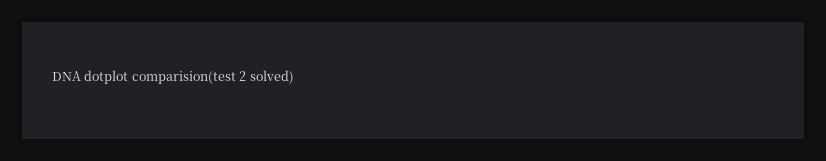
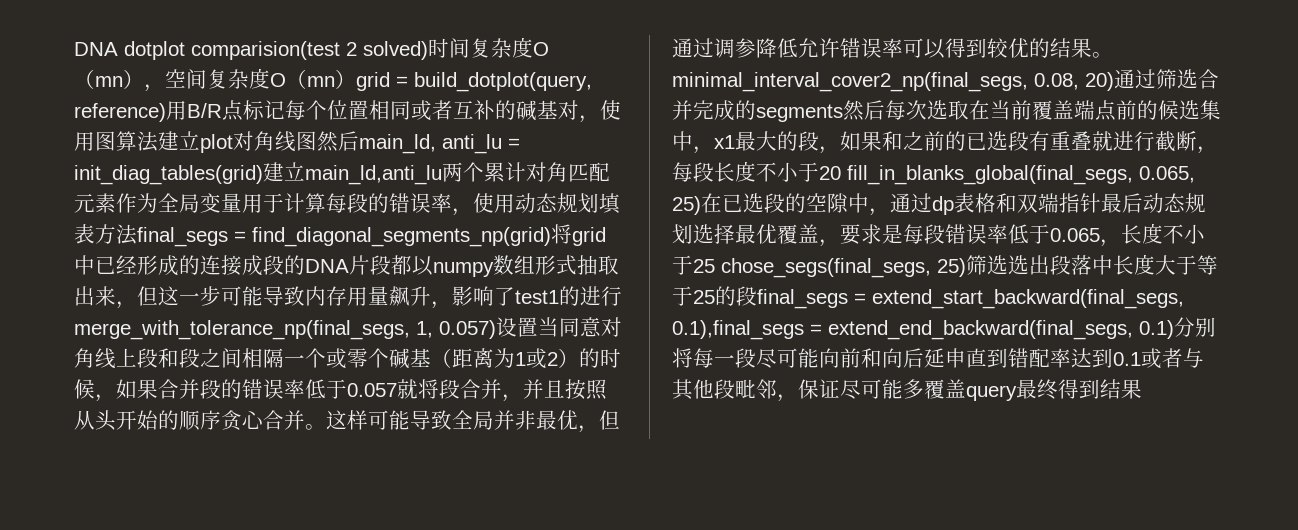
- DNA dotplot comparision(test 2 solved)
+ DNA dotplot comparision(test 2 solved)时间复杂度O（mn），空间复杂度O（mn）grid = build_dotplot(query, reference)用B/R点标记每个位置相同或者互补的碱基对，使用图算法建立plot对角线图然后main_ld, anti_lu = init_diag_tables(grid)建立main_ld,anti_lu两个累计对角匹配元素作为全局变量用于计算每段的错误率，使用动态规划填表方法final_segs = find_diagonal_segments_np(grid)将grid中已经形成的连接成段的DNA片段都以numpy数组形式抽取出来，但这一步可能导致内存用量飙升，影响了test1的进行merge_with_tolerance_np(final_segs, 1, 0.057)设置当同意对角线上段和段之间相隔一个或零个碱基（距离为1或2）的时候，如果合并段的错误率低于0.057就将段合并，并且按照从头开始的顺序贪心合并。这样可能导致全局并非最优，但通过调参降低允许错误率可以得到较优的结果。minimal_interval_cover2_np(final_segs, 0.08, 20)通过筛选合并完成的segments然后每次选取在当前覆盖端点前的候选集中，x1最大的段，如果和之前的已选段有重叠就进行截断，每段长度不小于20 fill_in_blanks_global(final_segs, 0.065, 25)在已选段的空隙中，通过dp表格和双端指针最后动态规划选择最优覆盖，要求是每段错误率低于0.065，长度不小于25 chose_segs(final_segs, 25)筛选选出段落中长度大于等于25的段final_segs = extend_start_backward(final_segs, 0.1),final_segs = extend_end_backward(final_segs, 0.1)分别将每一段尽可能向前和向后延申直到错配率达到0.1或者与其他段毗邻，保证尽可能多覆盖query最终得到结果

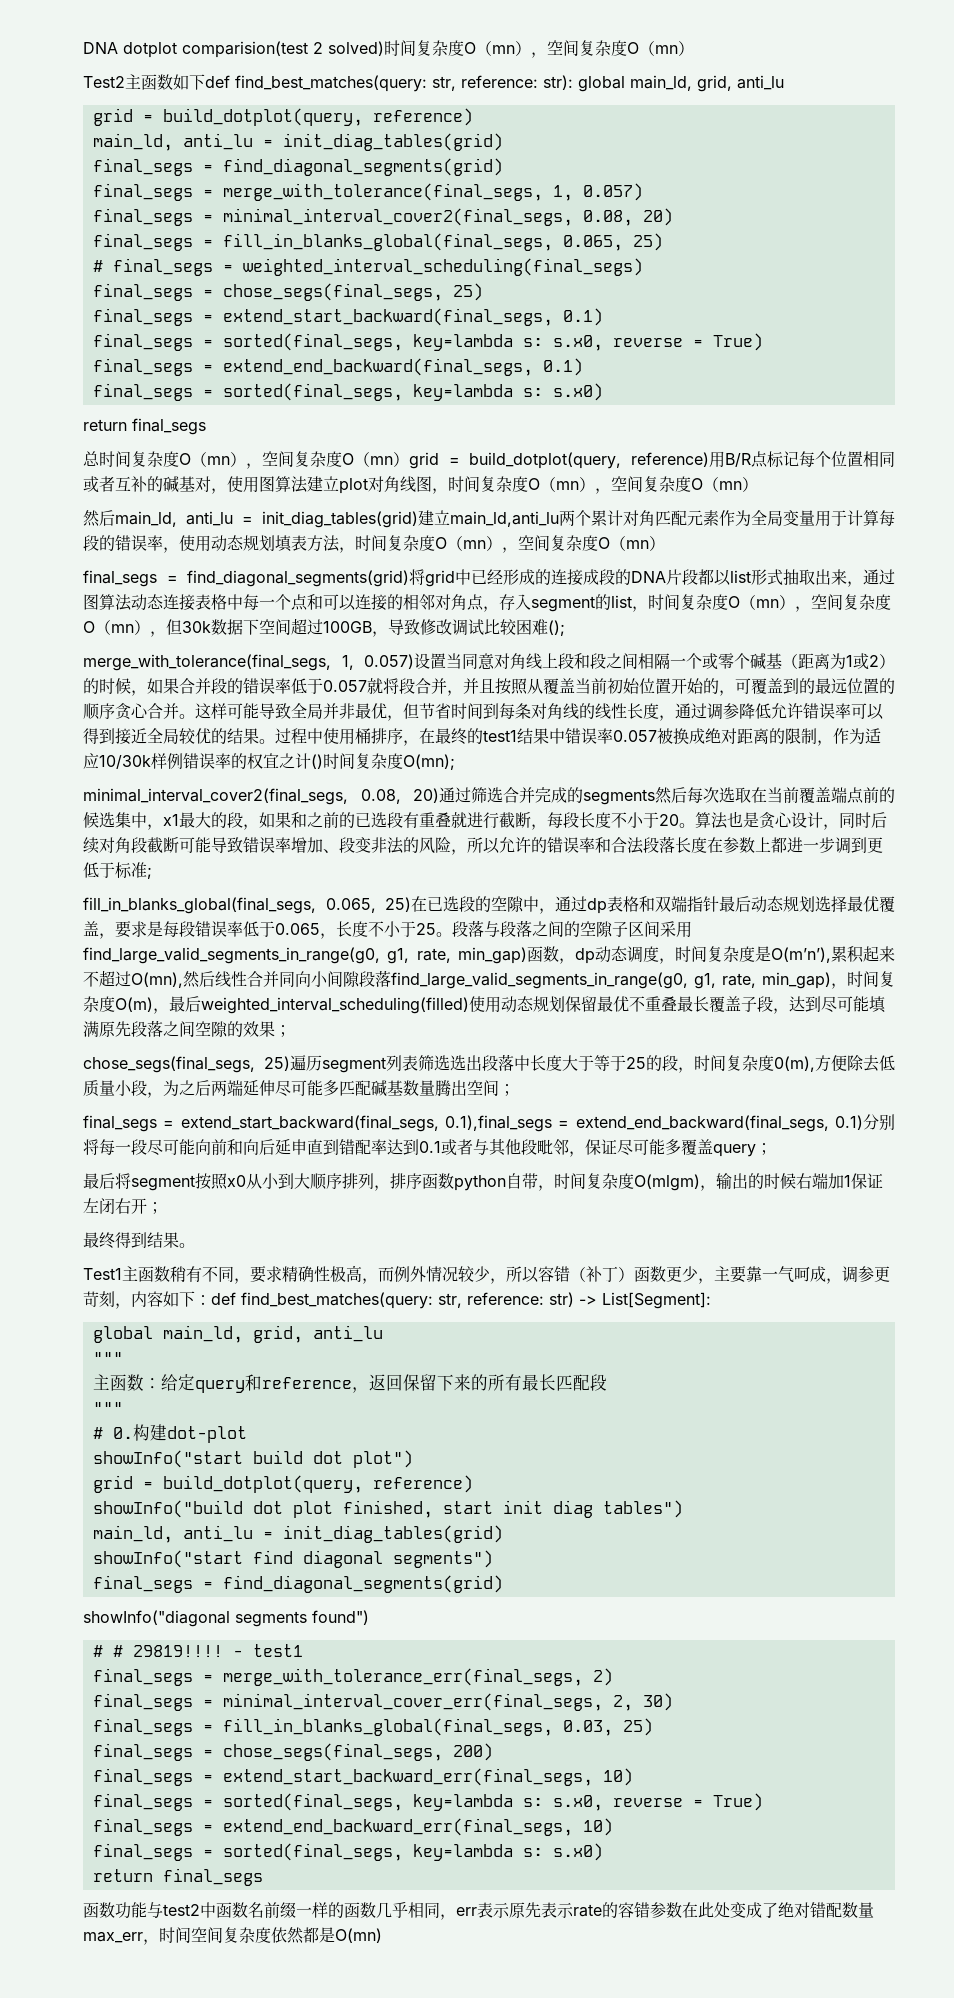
- DNA dotplot comparision(test 2 solved)时间复杂度O（mn），空间复杂度O（mn）grid = build_dotplot(query, reference)用B/R点标记每个位置相同或者互补的碱基对，使用图算法建立plot对角线图然后main_ld, anti_lu = init_diag_tables(grid)建立main_ld,anti_lu两个累计对角匹配元素作为全局变量用于计算每段的错误率，使用动态规划填表方法final_segs = find_diagonal_segments_np(grid)将grid中已经形成的连接成段的DNA片段都以numpy数组形式抽取出来，但这一步可能导致内存用量飙升，影响了test1的进行merge_with_tolerance_np(final_segs, 1, 0.057)设置当同意对角线上段和段之间相隔一个或零个碱基（距离为1或2）的时候，如果合并段的错误率低于0.057就将段合并，并且按照从头开始的顺序贪心合并。
+ DNA dotplot comparision(test 2 solved)时间复杂度O（mn），空间复杂度O（mn）
+ Test2主函数如下def find_best_matches(query: str, reference: str): global main_ld, grid, anti_lu
+ grid = build_dotplot(query, reference)
+ main_ld, anti_lu = init_diag_tables(grid)
+ final_segs = find_diagonal_segments(grid)
+ final_segs = merge_with_tolerance(final_segs, 1, 0.057)
+ final_segs = minimal_interval_cover2(final_segs, 0.08, 20)
+ final_segs = fill_in_blanks_global(final_segs, 0.065, 25)
+ # final_segs = weighted_interval_scheduling(final_segs)
+ final_segs = chose_segs(final_segs, 25)
+ final_segs = extend_start_backward(final_segs, 0.1)
+ final_segs = sorted(final_segs, key=lambda s: s.x0, reverse = True)
+ final_segs = extend_end_backward(final_segs, 0.1)
+ final_segs = sorted(final_segs, key=lambda s: s.x0)
+ return final_segs
+ 总时间复杂度O（mn），空间复杂度O（mn）grid = build_dotplot(query, reference)用B/R点标记每个位置相同或者互补的碱基对，使用图算法建立plot对角线图，时间复杂度O（mn），空间复杂度O（mn）
+ 然后main_ld, anti_lu = init_diag_tables(grid)建立main_ld,anti_lu两个累计对角匹配元素作为全局变量用于计算每段的错误率，使用动态规划填表方法，时间复杂度O（mn），空间复杂度O（mn）
+ final_segs = find_diagonal_segments(grid)将grid中已经形成的连接成段的DNA片段都以list形式抽取出来，通过图算法动态连接表格中每一个点和可以连接的相邻对角点，存入segment的list，时间复杂度O（mn），空间复杂度O（mn），但30k数据下空间超过100GB，导致修改调试比较困难();
+ merge_with_tolerance(final_segs, 1, 0.057)设置当同意对角线上段和段之间相隔一个或零个碱基（距离为1或2）的时候，如果合并段的错误率低于0.057就将段合并，并且按照从覆盖当前初始位置开始的，可覆盖到的最远位置的顺序贪心合并。
- 这样可能导致全局并非最优，但通过调参降低允许错误率可以得到较优的结果。minimal_interval_cover2_np(final_segs, 0.08, 20)通过筛选合并完成的segments然后每次选取在当前覆盖端点前的候选集中，x1最大的段，如果和之前的已选段有重叠就进行截断，每段长度不小于20 fill_in_blanks_global(final_segs, 0.065, 25)在已选段的空隙中，通过dp表格和双端指针最后动态规划选择最优覆盖，要求是每段错误率低于0.065，长度不小于25 chose_segs(final_segs, 25)筛选选出段落中长度大于等于25的段final_segs = extend_start_backward(final_segs, 0.1),final_segs = extend_end_backward(final_segs, 0.1)分别将每一段尽可能向前和向后延申直到错配率达到0.1或者与其他段毗邻，保证尽可能多覆盖query最终得到结果
+ 这样可能导致全局并非最优，但节省时间到每条对角线的线性长度，通过调参降低允许错误率可以得到接近全局较优的结果。过程中使用桶排序，在最终的test1结果中错误率0.057被换成绝对距离的限制，作为适应10/30k样例错误率的权宜之计()时间复杂度O(mn);
+ minimal_interval_cover2(final_segs, 0.08, 20)通过筛选合并完成的segments然后每次选取在当前覆盖端点前的候选集中，x1最大的段，如果和之前的已选段有重叠就进行截断，每段长度不小于20。算法也是贪心设计，同时后续对角段截断可能导致错误率增加、段变非法的风险，所以允许的错误率和合法段落长度在参数上都进一步调到更低于标准;
+ fill_in_blanks_global(final_segs, 0.065, 25)在已选段的空隙中，通过dp表格和双端指针最后动态规划选择最优覆盖，要求是每段错误率低于0.065，长度不小于25。段落与段落之间的空隙子区间采用find_large_valid_segments_in_range(g0, g1, rate, min_gap)函数，dp动态调度，时间复杂度是O(m’n’),累积起来不超过O(mn),然后线性合并同向小间隙段落find_large_valid_segments_in_range(g0, g1, rate, min_gap)，时间复杂度O(m)，最后weighted_interval_scheduling(filled)使用动态规划保留最优不重叠最长覆盖子段，达到尽可能填满原先段落之间空隙的效果；
+ chose_segs(final_segs, 25)遍历segment列表筛选选出段落中长度大于等于25的段，时间复杂度0(m),方便除去低质量小段，为之后两端延伸尽可能多匹配碱基数量腾出空间；
+ final_segs = extend_start_backward(final_segs, 0.1),final_segs = extend_end_backward(final_segs, 0.1)分别将每一段尽可能向前和向后延申直到错配率达到0.1或者与其他段毗邻，保证尽可能多覆盖query；
+ 最后将segment按照x0从小到大顺序排列，排序函数python自带，时间复杂度O(mlgm)，输出的时候右端加1保证左闭右开；
+ 最终得到结果。
+ Test1主函数稍有不同，要求精确性极高，而例外情况较少，所以容错（补丁）函数更少，主要靠一气呵成，调参更苛刻，内容如下：def find_best_matches(query: str, reference: str) -> List[Segment]:
+ global main_ld, grid, anti_lu
+ """
+ 主函数：给定query和reference，返回保留下来的所有最长匹配段
+ """
+ # 0.构建dot-plot
+ showInfo("start build dot plot")
+ grid = build_dotplot(query, reference)
+ showInfo("build dot plot finished, start init diag tables")
+ main_ld, anti_lu = init_diag_tables(grid)
+ showInfo("start find diagonal segments")
+ final_segs = find_diagonal_segments(grid)
+ showInfo("diagonal segments found")
+ # # 29819!!!! - test1
+ final_segs = merge_with_tolerance_err(final_segs, 2)
+ final_segs = minimal_interval_cover_err(final_segs, 2, 30)
+ final_segs = fill_in_blanks_global(final_segs, 0.03, 25)
+ final_segs = chose_segs(final_segs, 200)
+ final_segs = extend_start_backward_err(final_segs, 10)
+ final_segs = sorted(final_segs, key=lambda s: s.x0, reverse = True)
+ final_segs = extend_end_backward_err(final_segs, 10)
+ final_segs = sorted(final_segs, key=lambda s: s.x0)
+ return final_segs
+ 函数功能与test2中函数名前缀一样的函数几乎相同，err表示原先表示rate的容错参数在此处变成了绝对错配数量max_err，时间空间复杂度依然都是O(mn)

